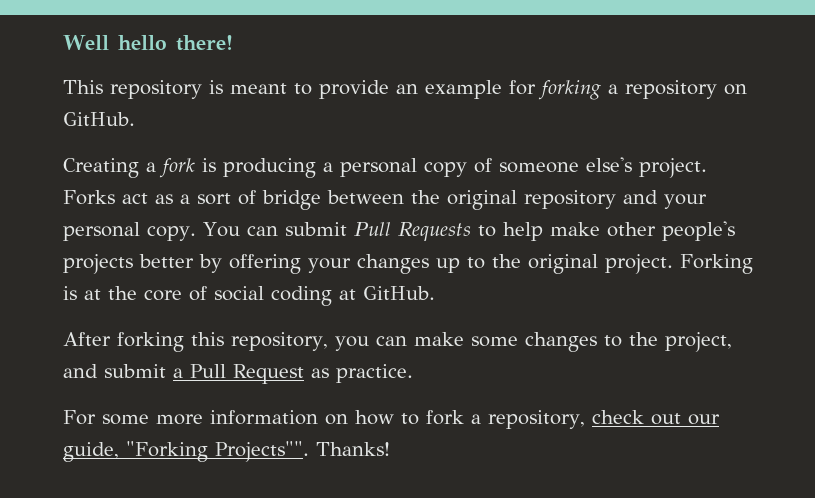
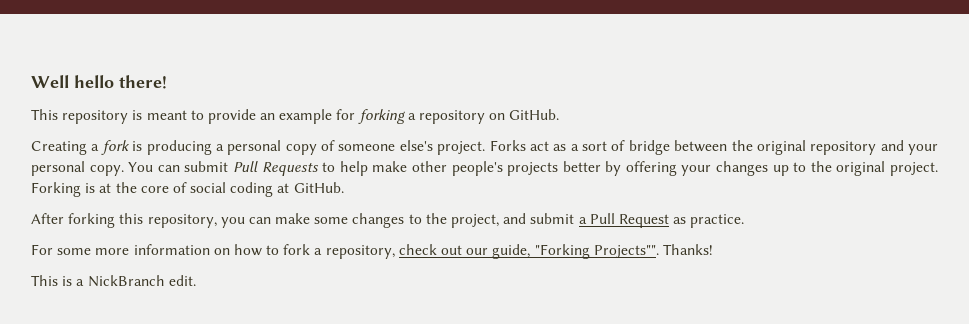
+ This is a NickBranch edit.

